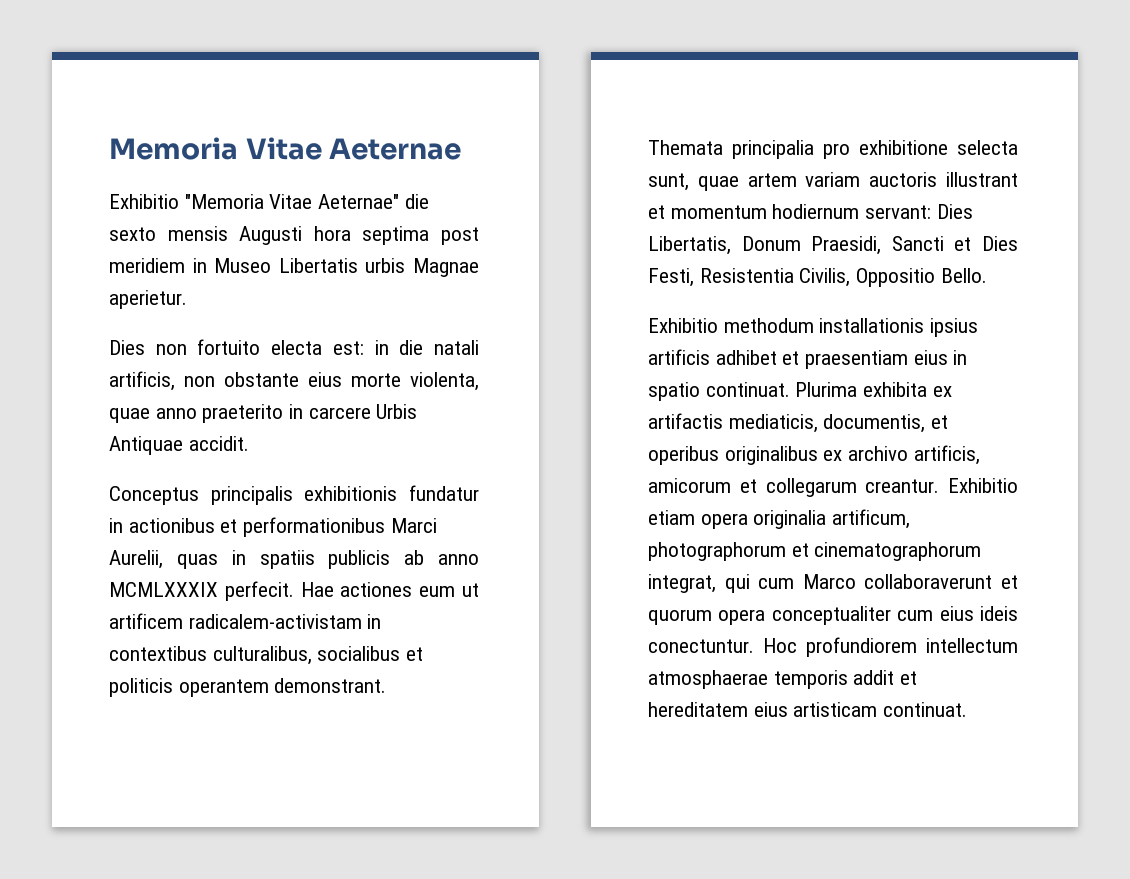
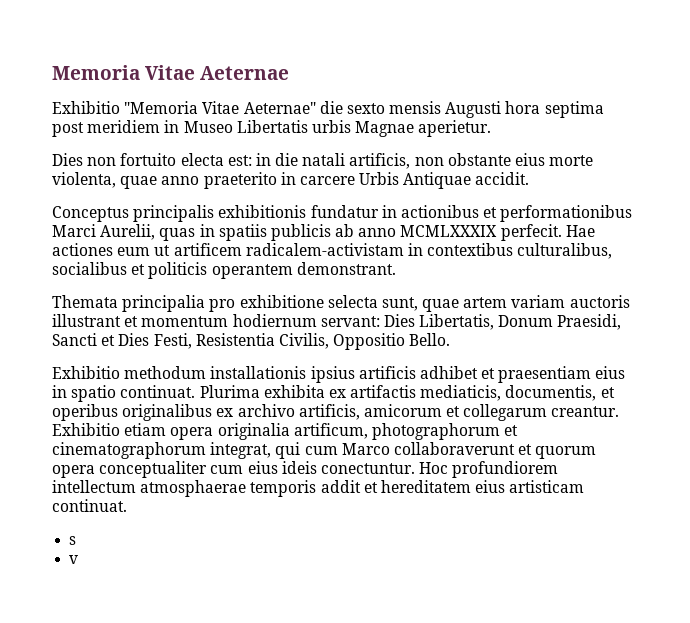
+ s
+ v

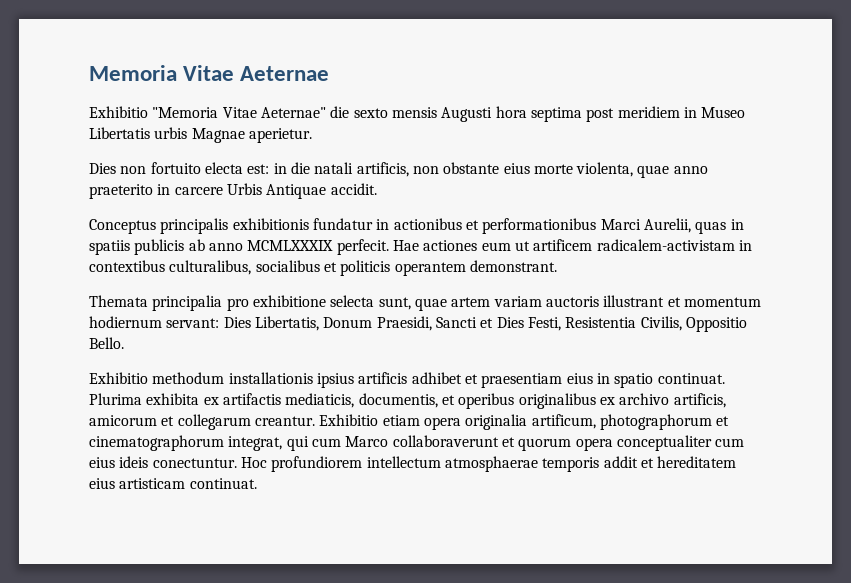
- s
- v

